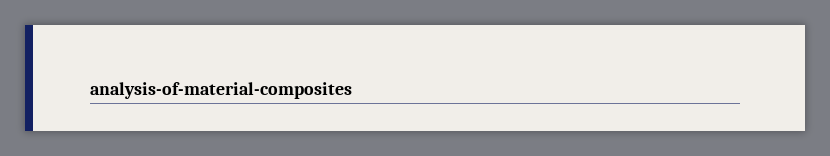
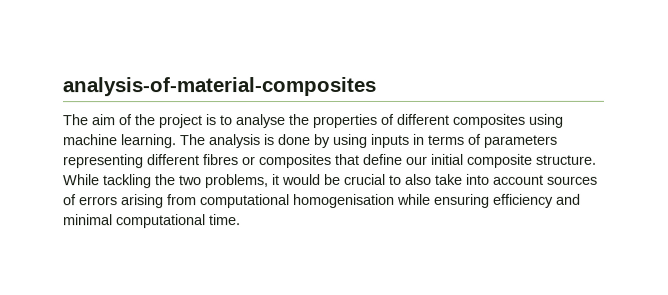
+ The aim of the project is to analyse the properties of different composites using machine learning. The analysis is done by using inputs in terms of parameters representing different fibres or composites that define our initial composite structure. While tackling the two problems, it would be crucial to also take into account sources of errors arising from computational homogenisation while ensuring efficiency and minimal computational time.

